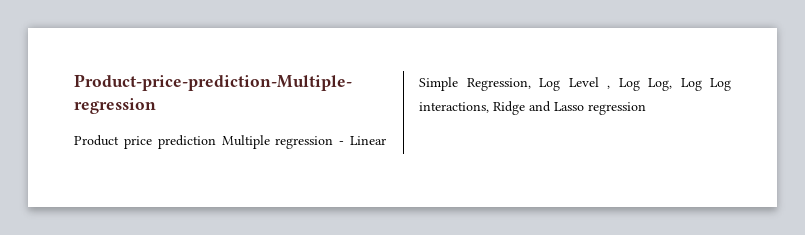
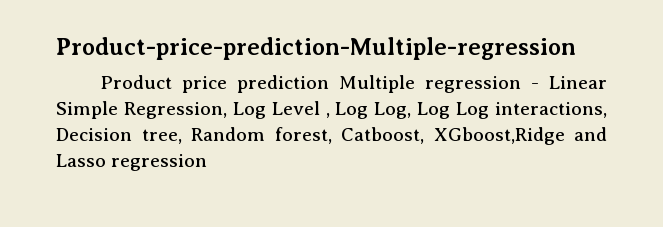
- Product price prediction Multiple regression - Linear Simple Regression, Log Level , Log Log, Log Log interactions, Ridge and Lasso regression
+ Product price prediction Multiple regression - Linear Simple Regression, Log Level , Log Log, Log Log interactions, Decision tree, Random forest, Catboost, XGboost,Ridge and Lasso regression

